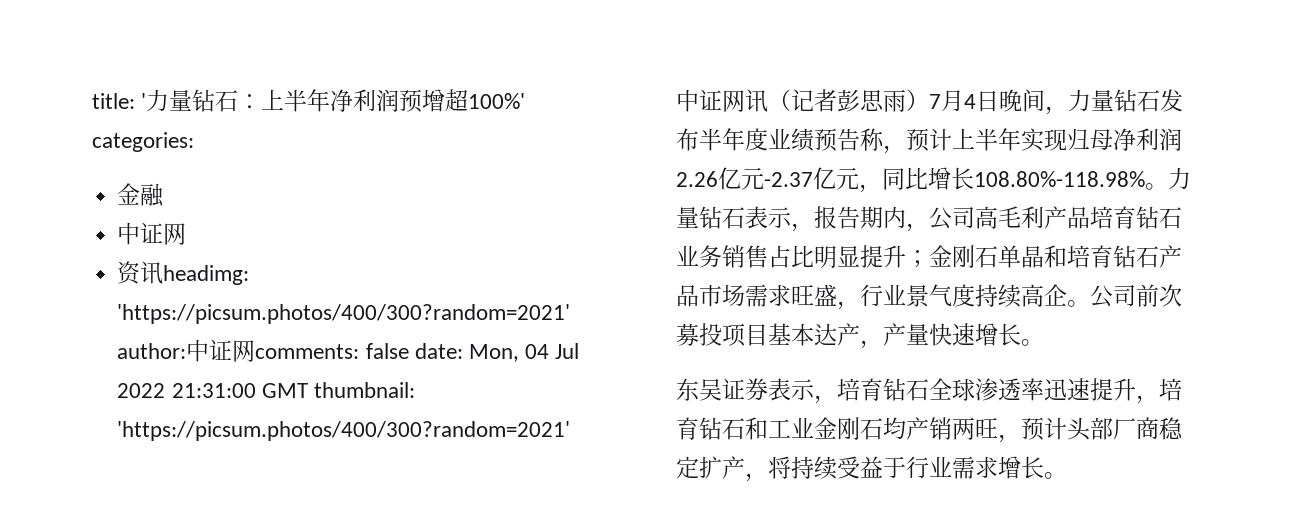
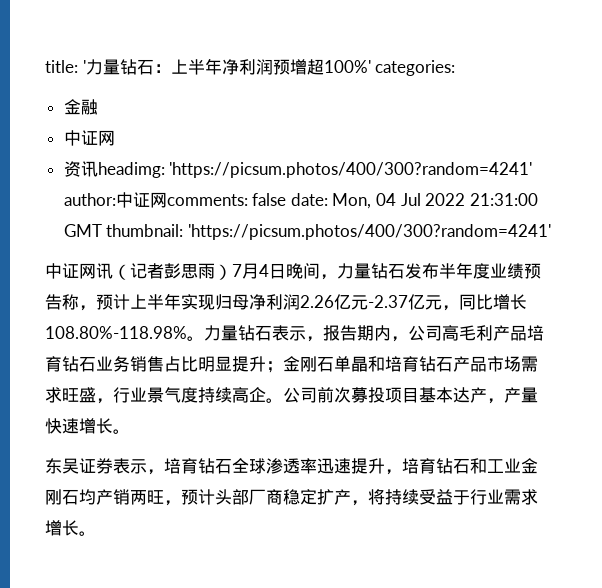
- 资讯headimg: 'https://picsum.photos/400/300?random=2021' author:中证网comments: false date: Mon, 04 Jul 2022 21:31:00 GMT thumbnail: 'https://picsum.photos/400/300?random=2021'
+ 资讯headimg: 'https://picsum.photos/400/300?random=4241' author:中证网comments: false date: Mon, 04 Jul 2022 21:31:00 GMT thumbnail: 'https://picsum.photos/400/300?random=4241'

